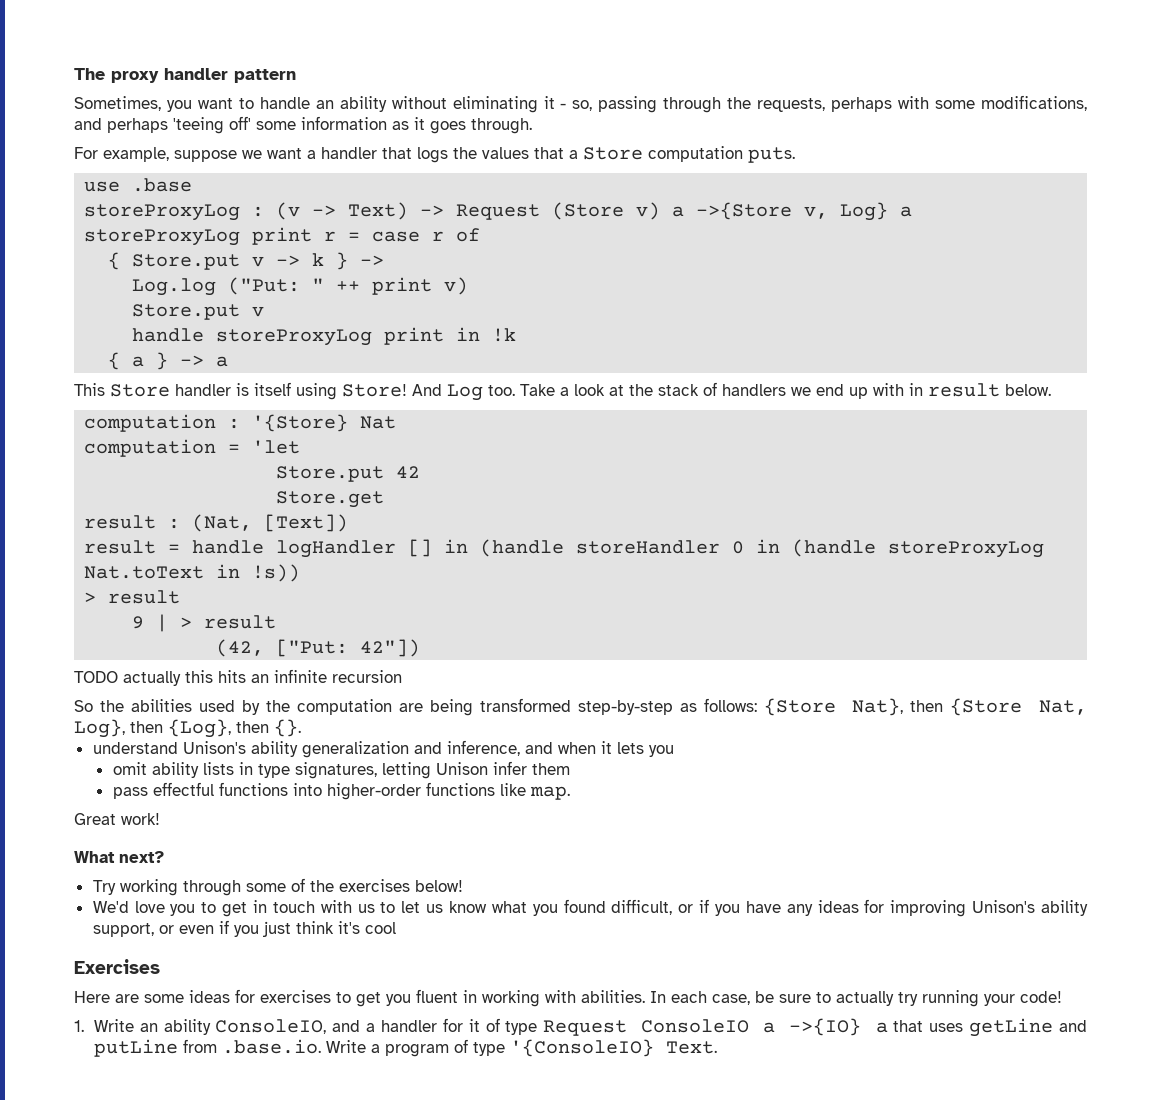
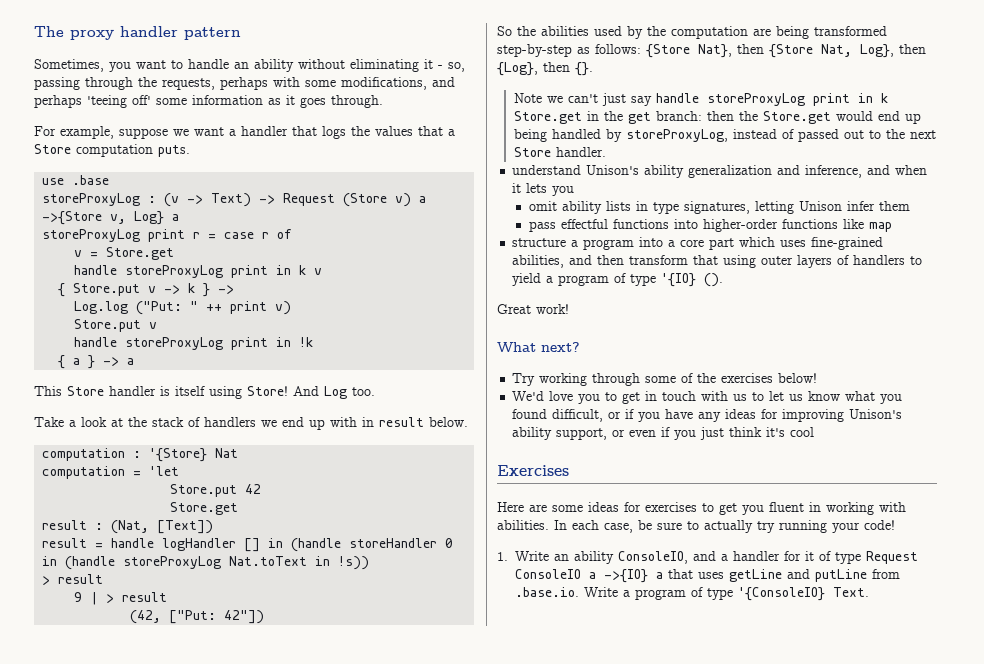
+ v = Store.get
+ handle storeProxyLog print in k v
- And Log too. Take a look at the stack of handlers we end up with in result below.
+ And Log too.
+ Take a look at the stack of handlers we end up with in result below.
- TODO actually this hits an infinite recursion
+ Note we can't just say handle storeProxyLog print in k Store.get in the get branch: then the Store.get would end up being handled by storeProxyLog, instead of passed out to the next Store handler.
- pass effectful functions into higher-order functions like map.
+ pass effectful functions into higher-order functions like map
+ structure a program into a core part which uses fine-grained abilities, and then transform that using outer layers of handlers to yield a program of type '{IO} ().

